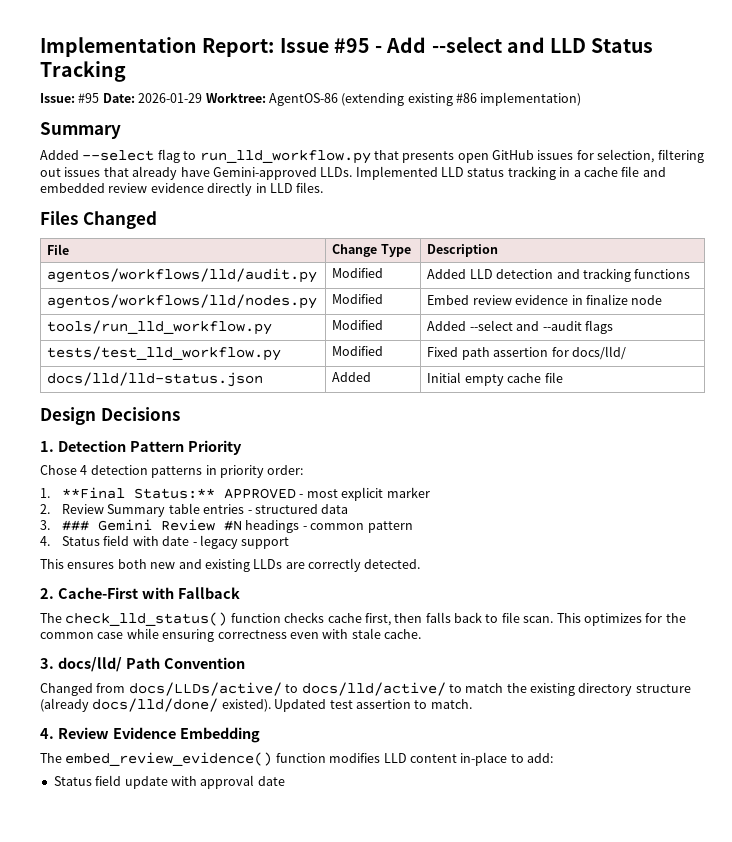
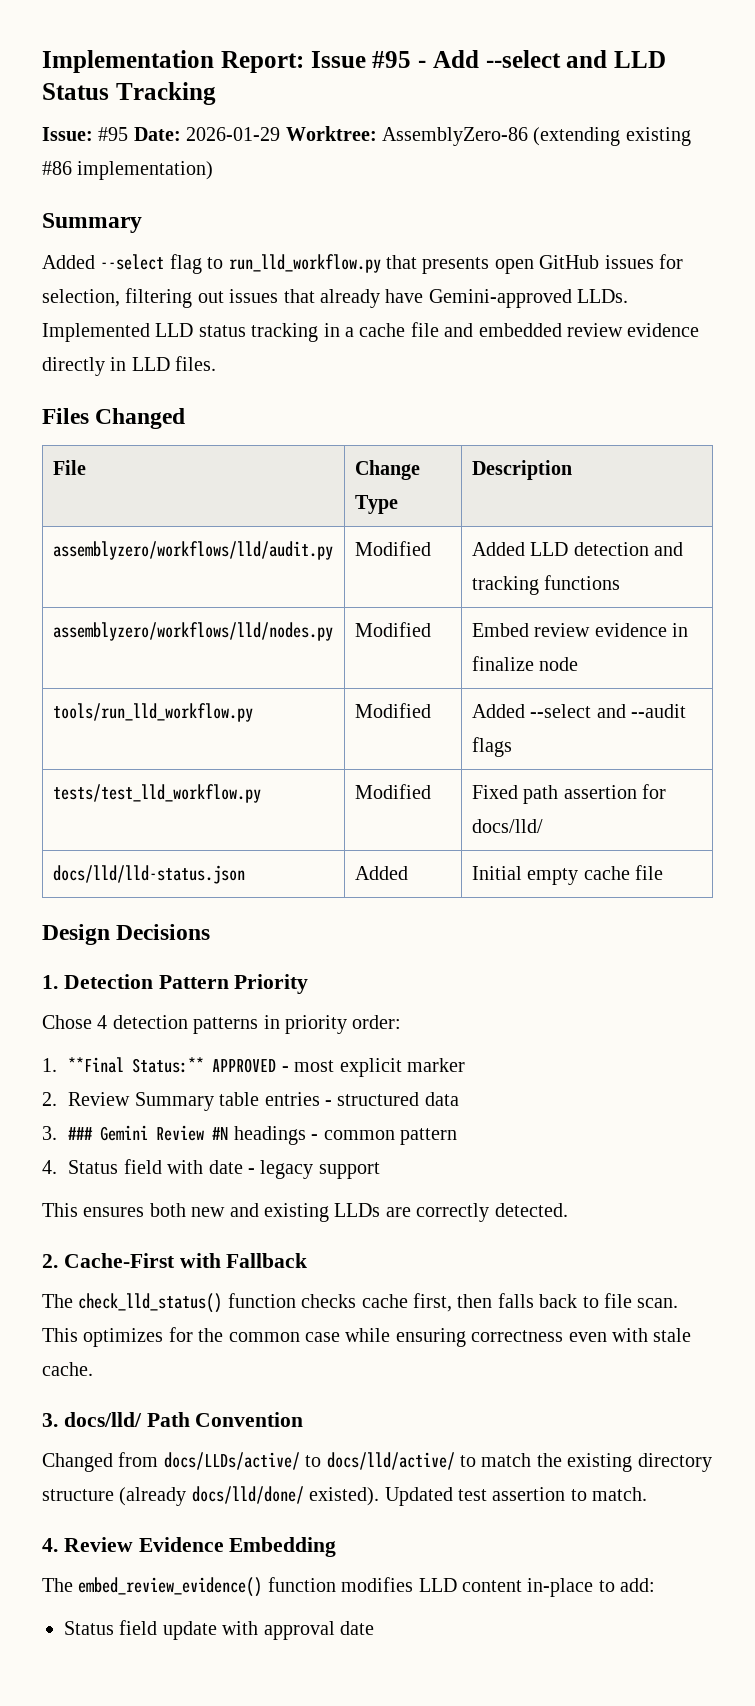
- Issue: #95 Date: 2026-01-29 Worktree: AgentOS-86 (extending existing #86 implementation)
+ Issue: #95 Date: 2026-01-29 Worktree: AssemblyZero-86 (extending existing #86 implementation)
- agentos/workflows/lld/audit.py | Modified | Added LLD detection and tracking functions
+ assemblyzero/workflows/lld/audit.py | Modified | Added LLD detection and tracking functions
- agentos/workflows/lld/nodes.py | Modified | Embed review evidence in finalize node
+ assemblyzero/workflows/lld/nodes.py | Modified | Embed review evidence in finalize node

